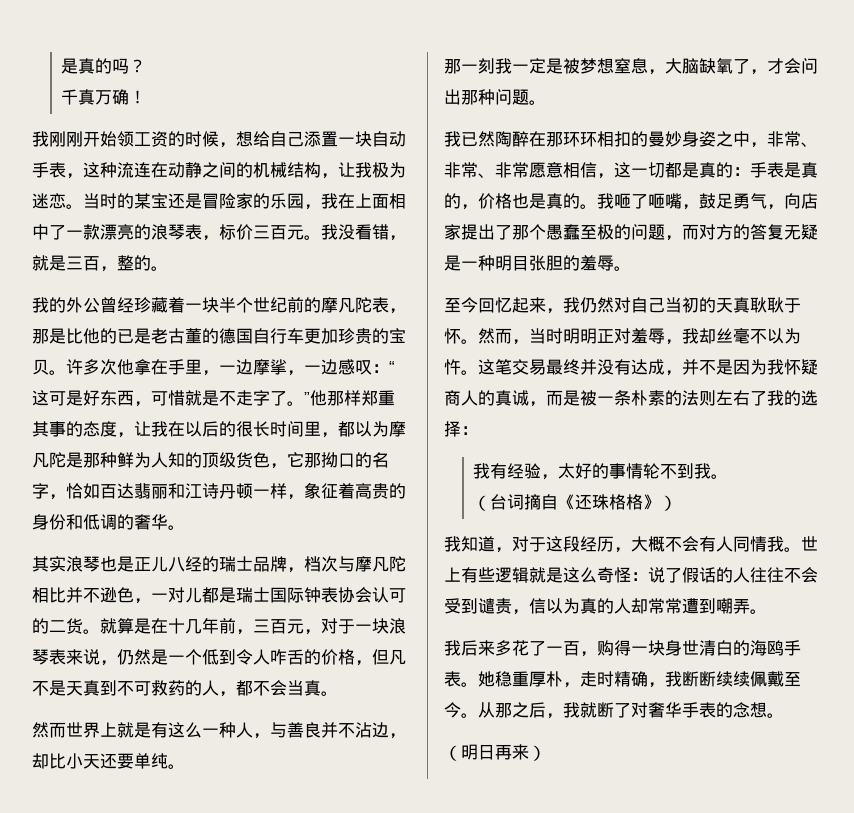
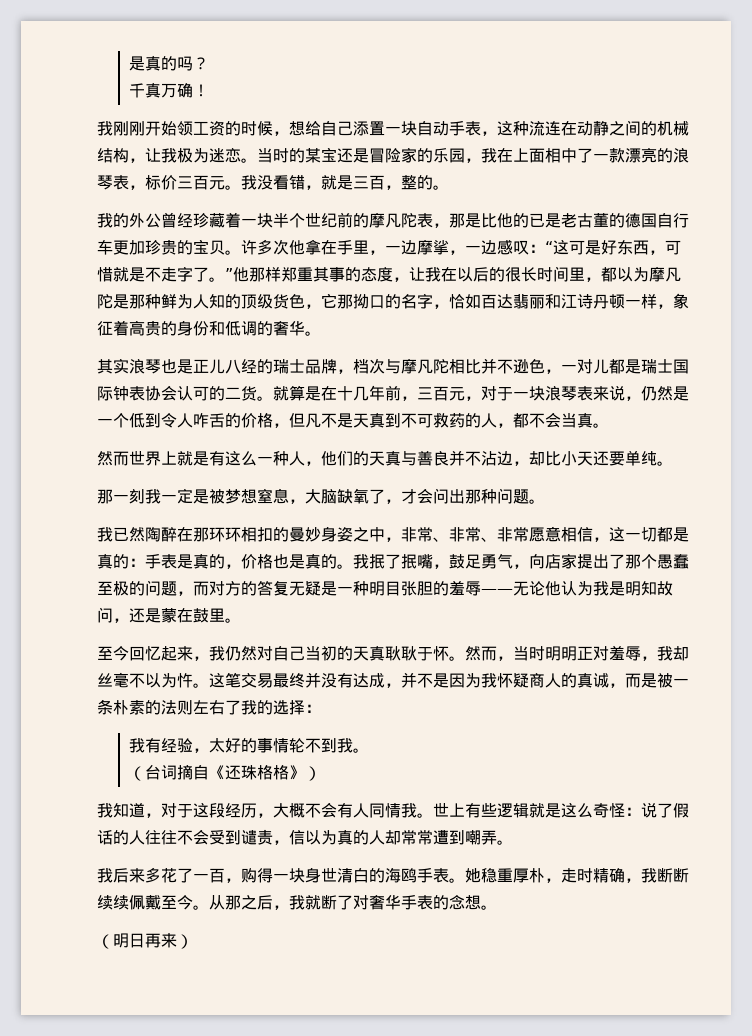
- 然而世界上就是有这么一种人，与善良并不沾边，却比小天还要单纯。
+ 然而世界上就是有这么一种人，他们的天真与善良并不沾边，却比小天还要单纯。
- 我咂了咂嘴，鼓足勇气，向店家提出了那个愚蠢至极的问题，而对方的答复无疑是一种明目张胆的羞辱。
+ 我抿了抿嘴，鼓足勇气，向店家提出了那个愚蠢至极的问题，而对方的答复无疑是一种明目张胆的羞辱——无论他认为我是明知故问，还是蒙在鼓里。

